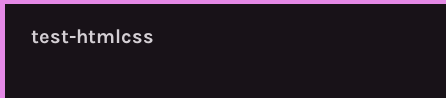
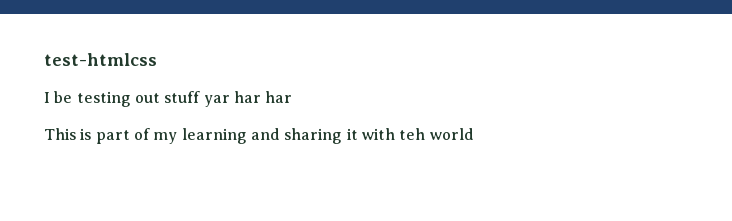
+ I be testing out stuff yar har har
+ This is part of my learning and sharing it with teh world

